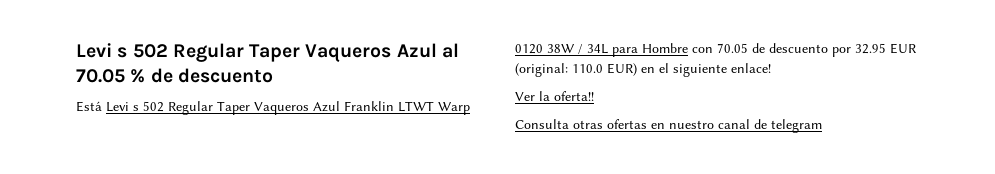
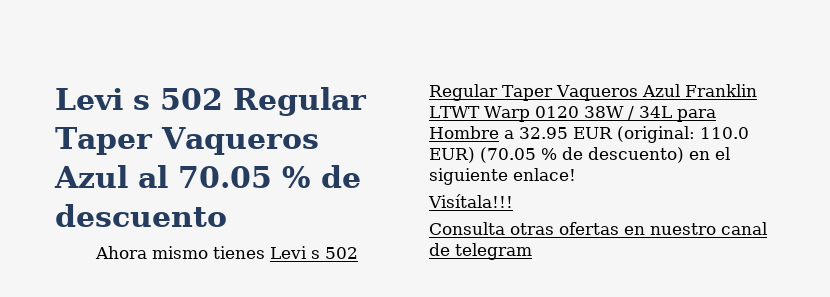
- Está Levi s 502 Regular Taper Vaqueros Azul Franklin LTWT Warp 0120 38W / 34L para Hombre con 70.05 de descuento por 32.95 EUR (original: 110.0 EUR) en el siguiente enlace!
+ Ahora mismo tienes Levi s 502 Regular Taper Vaqueros Azul Franklin LTWT Warp 0120 38W / 34L para Hombre a 32.95 EUR (original: 110.0 EUR) (70.05 % de descuento) en el siguiente enlace!
- Ver la oferta!!
+ Visítala!!!

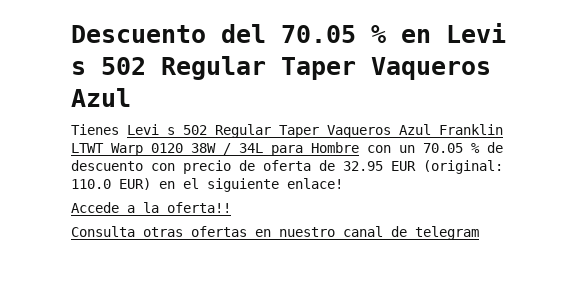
- Levi s 502 Regular Taper Vaqueros Azul al 70.05 % de descuento
- Ahora mismo tienes Levi s 502 Regular Taper Vaqueros Azul Franklin LTWT Warp 0120 38W / 34L para Hombre a 32.95 EUR (original: 110.0 EUR) (70.05 % de descuento) en el siguiente enlace!
+ Descuento del 70.05 % en Levi s 502 Regular Taper Vaqueros Azul
+ Tienes Levi s 502 Regular Taper Vaqueros Azul Franklin LTWT Warp 0120 38W / 34L para Hombre con un 70.05 % de descuento con precio de oferta de 32.95 EUR (original: 110.0 EUR) en el siguiente enlace!
- Visítala!!!
+ Accede a la oferta!!

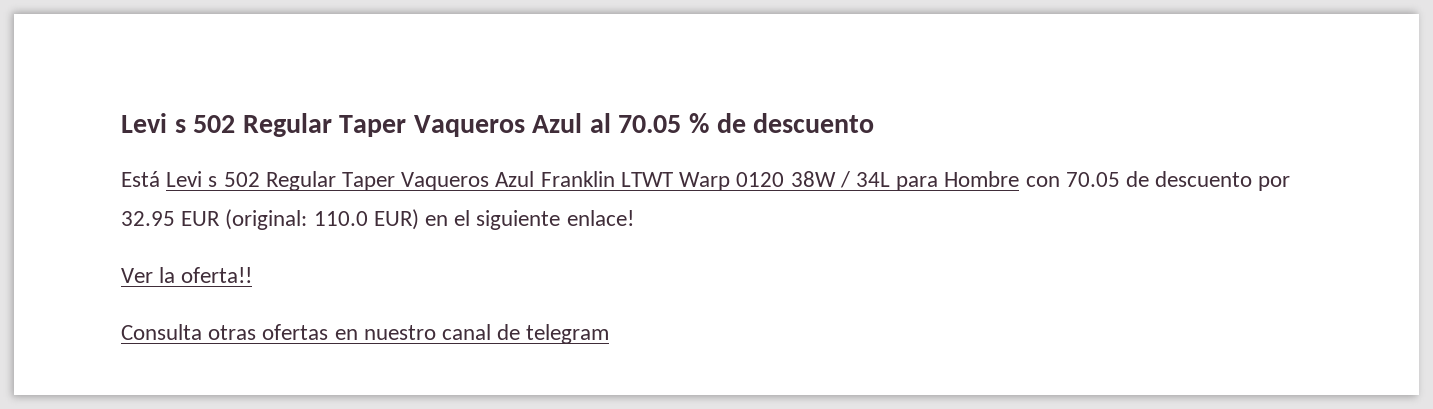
- Descuento del 70.05 % en Levi s 502 Regular Taper Vaqueros Azul
- Tienes Levi s 502 Regular Taper Vaqueros Azul Franklin LTWT Warp 0120 38W / 34L para Hombre con un 70.05 % de descuento con precio de oferta de 32.95 EUR (original: 110.0 EUR) en el siguiente enlace!
+ Levi s 502 Regular Taper Vaqueros Azul al 70.05 % de descuento
+ Está Levi s 502 Regular Taper Vaqueros Azul Franklin LTWT Warp 0120 38W / 34L para Hombre con 70.05 de descuento por 32.95 EUR (original: 110.0 EUR) en el siguiente enlace!
- Accede a la oferta!!
+ Ver la oferta!!

